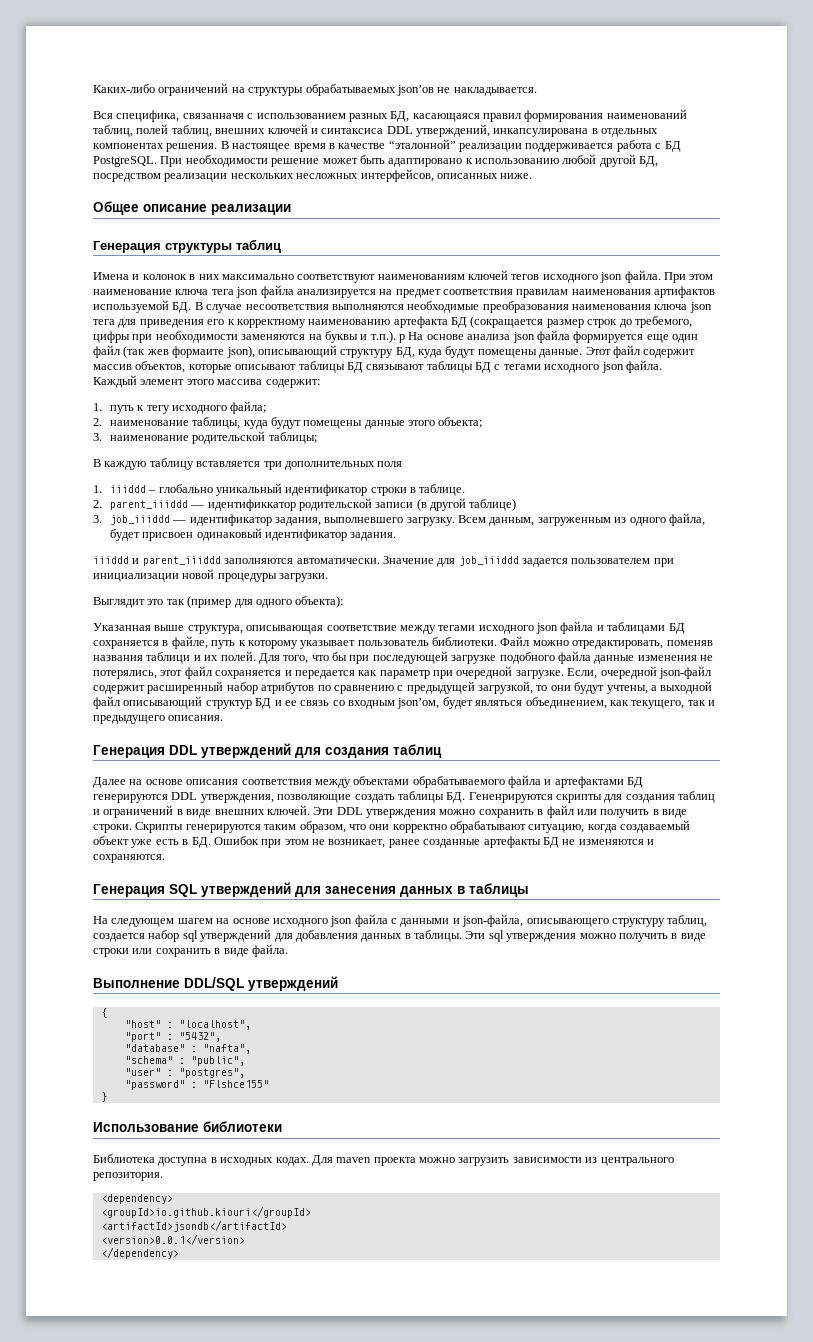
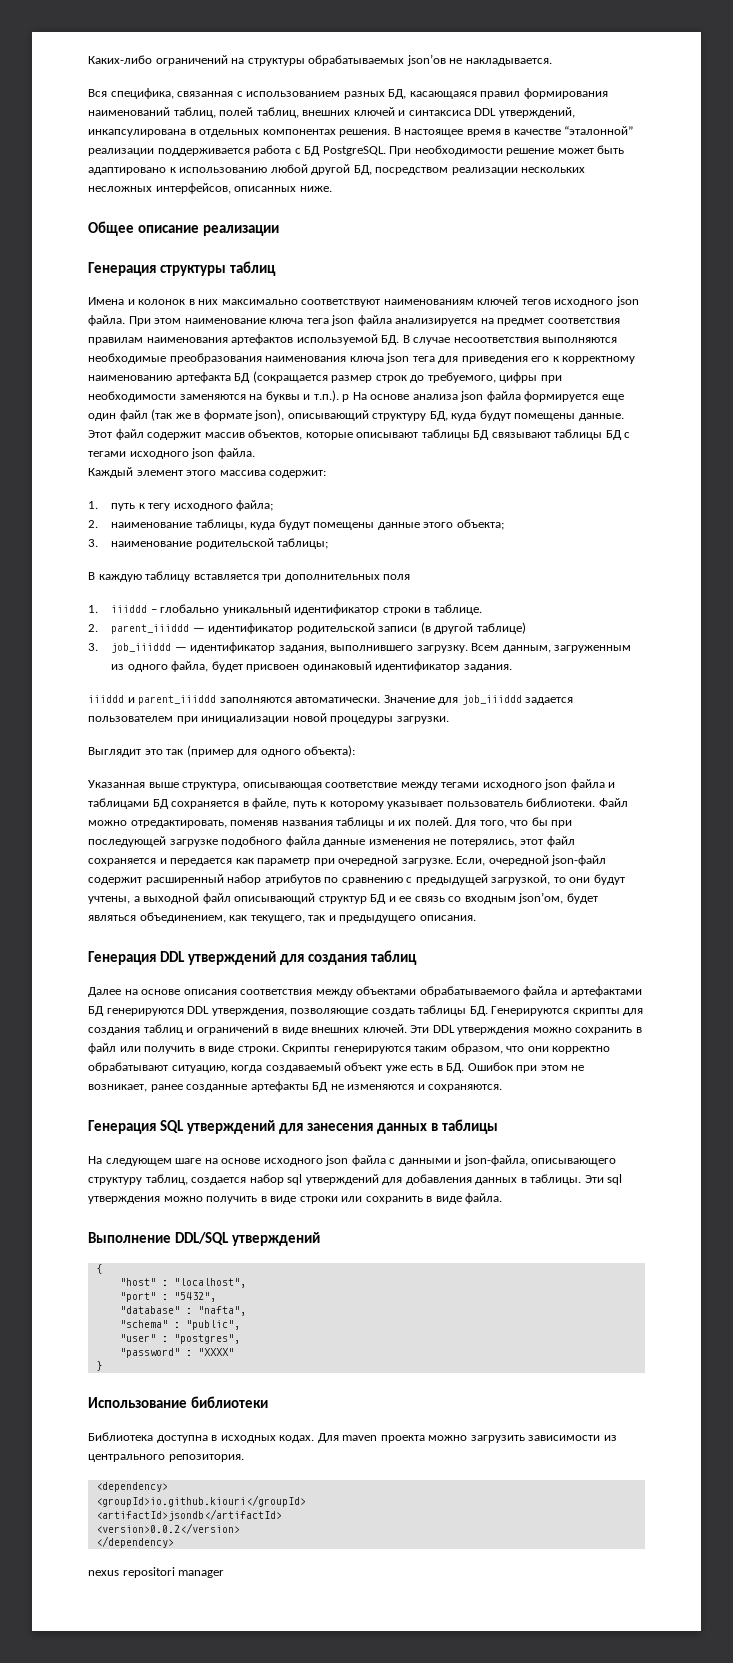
- Вся специфика, связанначя с использованием разных БД, касающаяся правил формирования наименований таблиц, полей таблиц, внешних ключей и синтаксиса DDL утверждений, инкапсулирована в отдельных компонентах решения.
+ Вся специфика, связанная с использованием разных БД, касающаяся правил формирования наименований таблиц, полей таблиц, внешних ключей и синтаксиса DDL утверждений, инкапсулирована в отдельных компонентах решения.
- При этом наименование ключа тега json файла анализируется на предмет соответствия правилам наименования артифактов используемой БД. В случае несоответствия выполняются необходимые преобразования наименования ключа json тега для приведения его к корректному наименованию артефакта БД (сокращается размер строк до требемого, цифры при необходимости заменяются на буквы и т.п.). р На основе анализа json файла формируется еще один файл (так жев формаите json), описывающий структуру БД, куда будут помещены данные.
+ При этом наименование ключа тега json файла анализируется на предмет соответствия правилам наименования артефактов используемой БД. В случае несоответствия выполняются необходимые преобразования наименования ключа json тега для приведения его к корректному наименованию артефакта БД (сокращается размер строк до требуемого, цифры при необходимости заменяются на буквы и т.п.). р На основе анализа json файла формируется еще один файл (так же в формате json), описывающий структуру БД, куда будут помещены данные.
- 2. parent_iiiddd — идентификкатор родительской записи (в другой таблице)
+ 2. parent_iiiddd — идентификатор родительской записи (в другой таблице)
- 3. job_iiiddd — идентификатор задания, выполневшего загрузку.
+ 3. job_iiiddd — идентификатор задания, выполнившего загрузку.
- Файл можно отредактировать, поменяв названия таблици и их полей.
+ Файл можно отредактировать, поменяв названия таблицы и их полей.
- Далее на основе описания соответствия между объектами обрабатываемого файла и артефактами БД генерируются DDL утверждения, позволяющие создать таблицы БД. Гененрируются скрипты для создания таблиц и ограничений в виде внешних ключей.
+ Далее на основе описания соответствия между объектами обрабатываемого файла и артефактами БД генерируются DDL утверждения, позволяющие создать таблицы БД. Генерируются скрипты для создания таблиц и ограничений в виде внешних ключей.
- На следующем шагем на основе исходного json файла c данными и json-файла, описывающего структуру таблиц, создается набор sql утверждений для добавления данных в таблицы.
+ На следующем шаге на основе исходного json файла c данными и json-файла, описывающего структуру таблиц, создается набор sql утверждений для добавления данных в таблицы.
- "password" : "Flshce155"
+ "password" : "XXXX"
- <version>0.0.1</version>
+ <version>0.0.2</version>
+ nexus repositori manager

